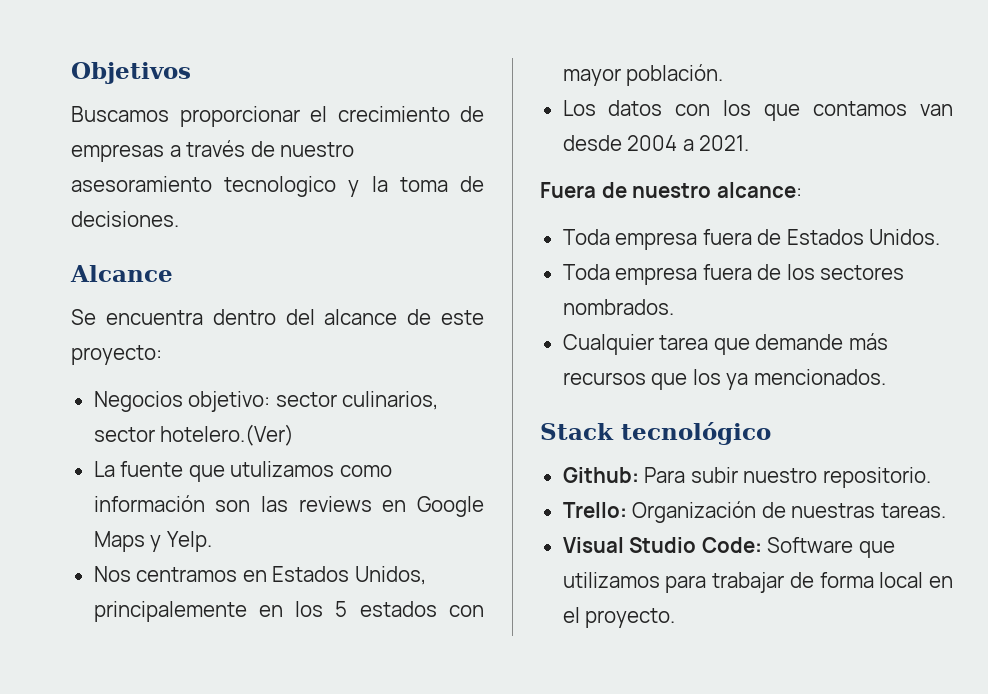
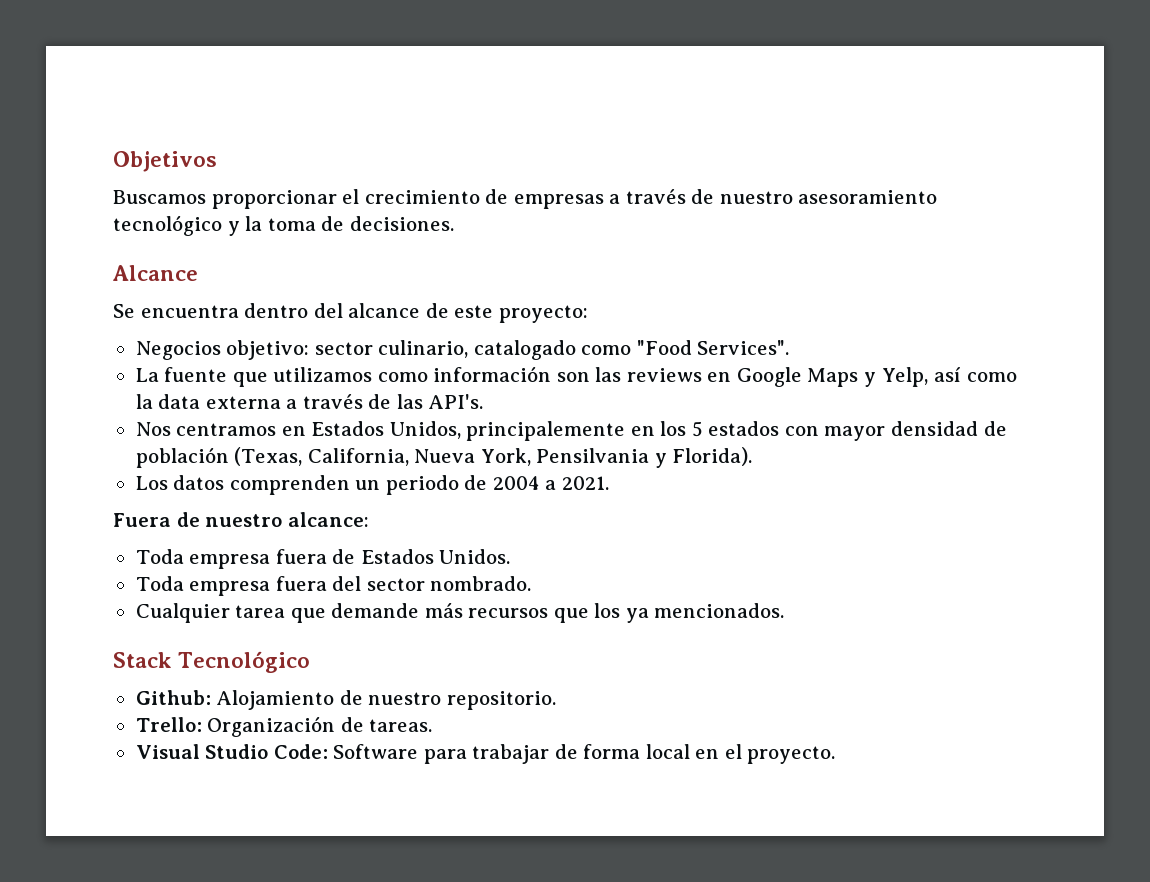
- Buscamos proporcionar el crecimiento de empresas a través de nuestro asesoramiento tecnologico y la toma de decisiones.
+ Buscamos proporcionar el crecimiento de empresas a través de nuestro asesoramiento tecnológico y la toma de decisiones.
- Negocios objetivo: sector culinarios, sector hotelero.(Ver)
+ Negocios objetivo: sector culinario, catalogado como "Food Services".
- La fuente que utulizamos como información son las reviews en Google Maps y Yelp.
+ La fuente que utilizamos como información son las reviews en Google Maps y Yelp, así como la data externa a través de las API's.
- Nos centramos en Estados Unidos, principalemente en los 5 estados con mayor población.
- Los datos con los que contamos van desde 2004 a 2021.
+ Nos centramos en Estados Unidos, principalemente en los 5 estados con mayor densidad de población (Texas, California, Nueva York, Pensilvania y Florida).
+ Los datos comprenden un periodo de 2004 a 2021.
- Toda empresa fuera de los sectores nombrados.
+ Toda empresa fuera del sector nombrado.
- Stack tecnológico
+ Stack Tecnológico
- Github: Para subir nuestro repositorio.
+ Github: Alojamiento de nuestro repositorio.
- Trello: Organización de nuestras tareas.
+ Trello: Organización de tareas.
- Visual Studio Code: Software que utilizamos para trabajar de forma local en el proyecto.
+ Visual Studio Code: Software para trabajar de forma local en el proyecto.

